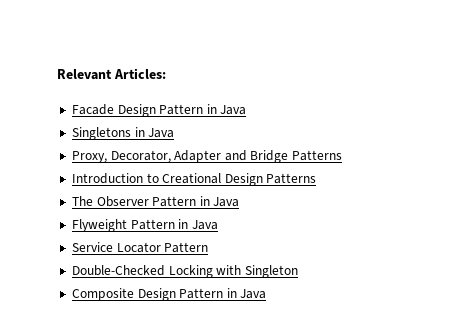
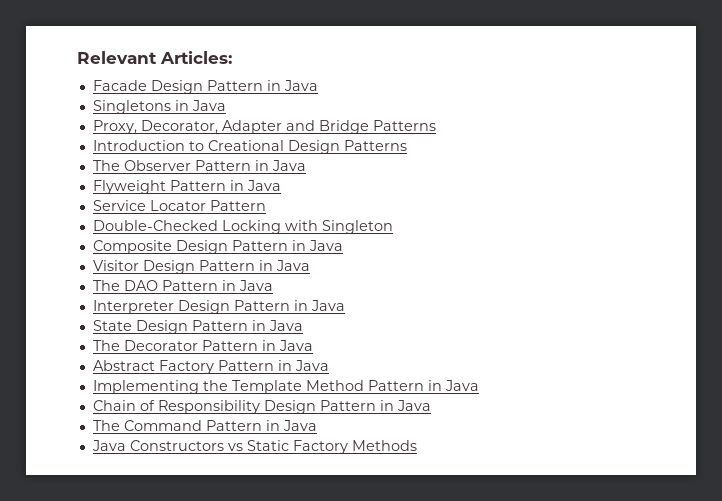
+ Visitor Design Pattern in Java
+ The DAO Pattern in Java
+ Interpreter Design Pattern in Java
+ State Design Pattern in Java
+ The Decorator Pattern in Java
+ Abstract Factory Pattern in Java
+ Implementing the Template Method Pattern in Java
+ Chain of Responsibility Design Pattern in Java
+ The Command Pattern in Java
+ Java Constructors vs Static Factory Methods

